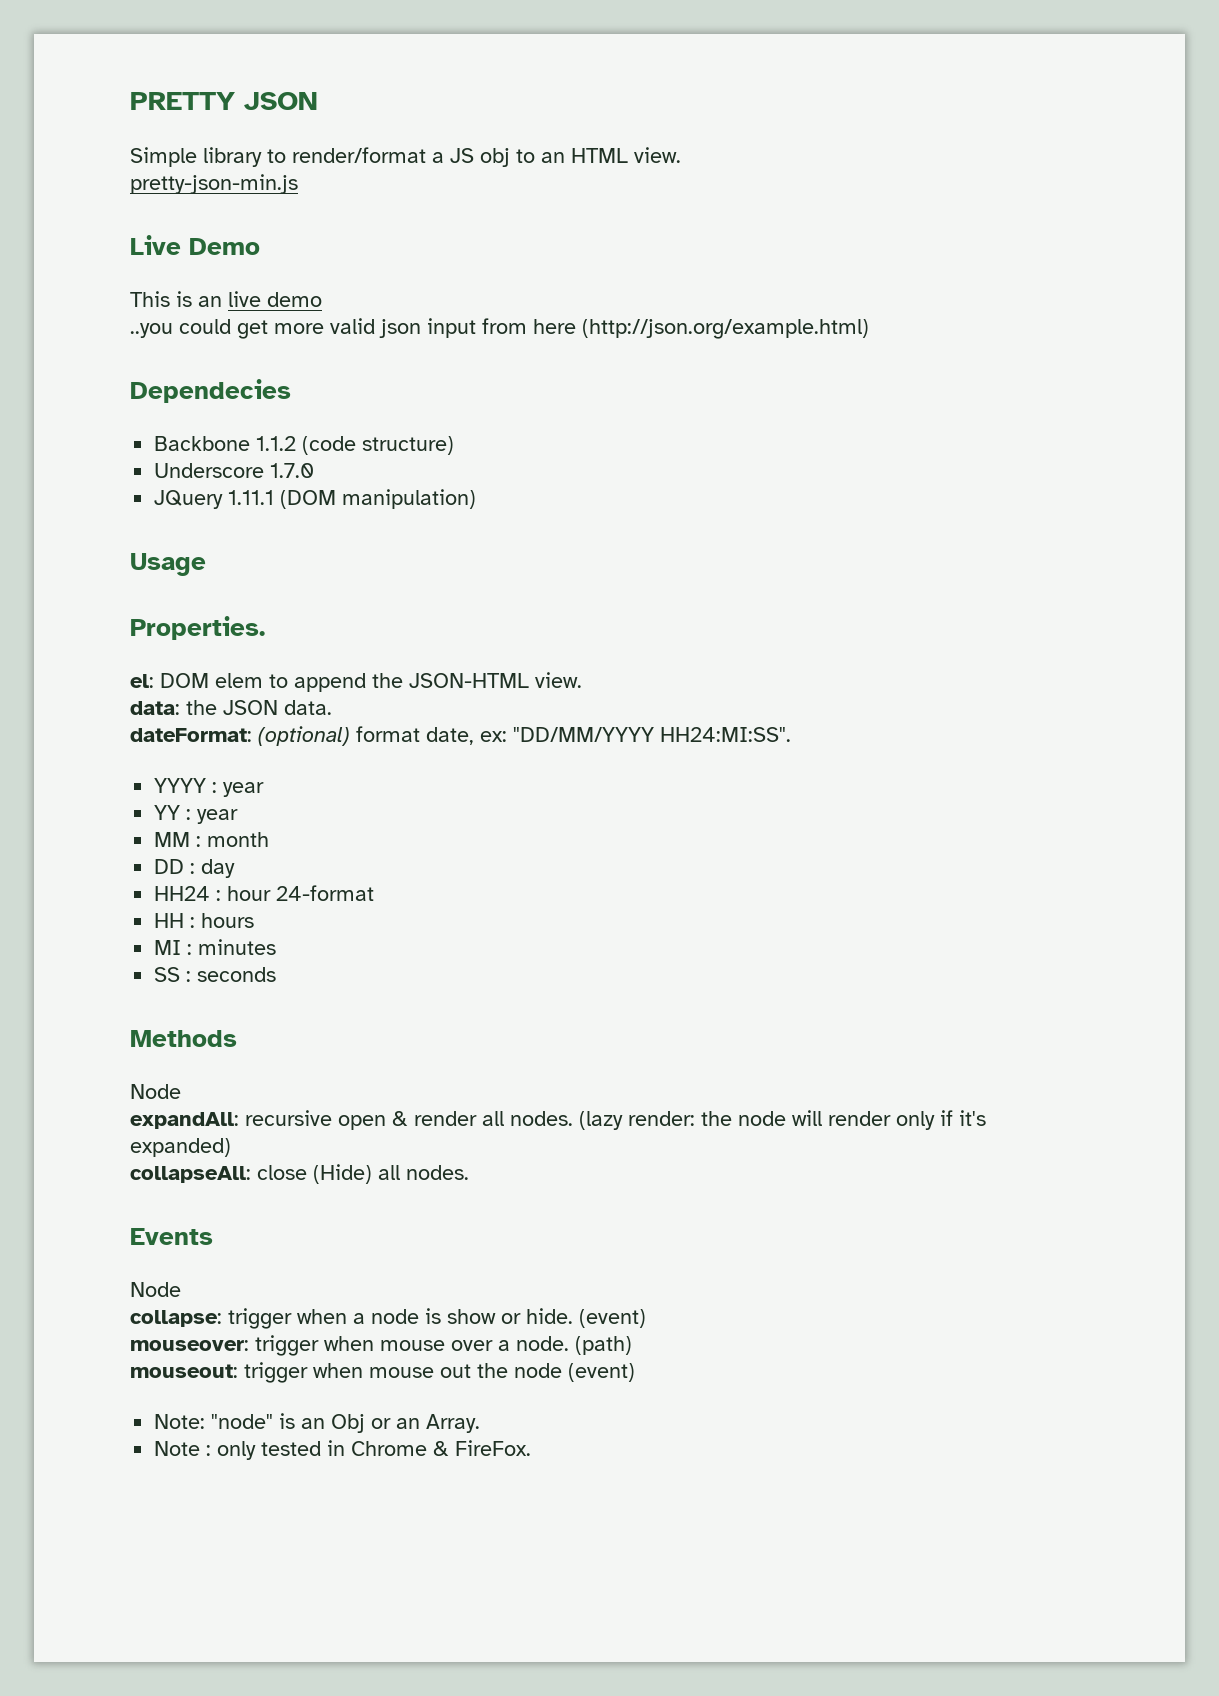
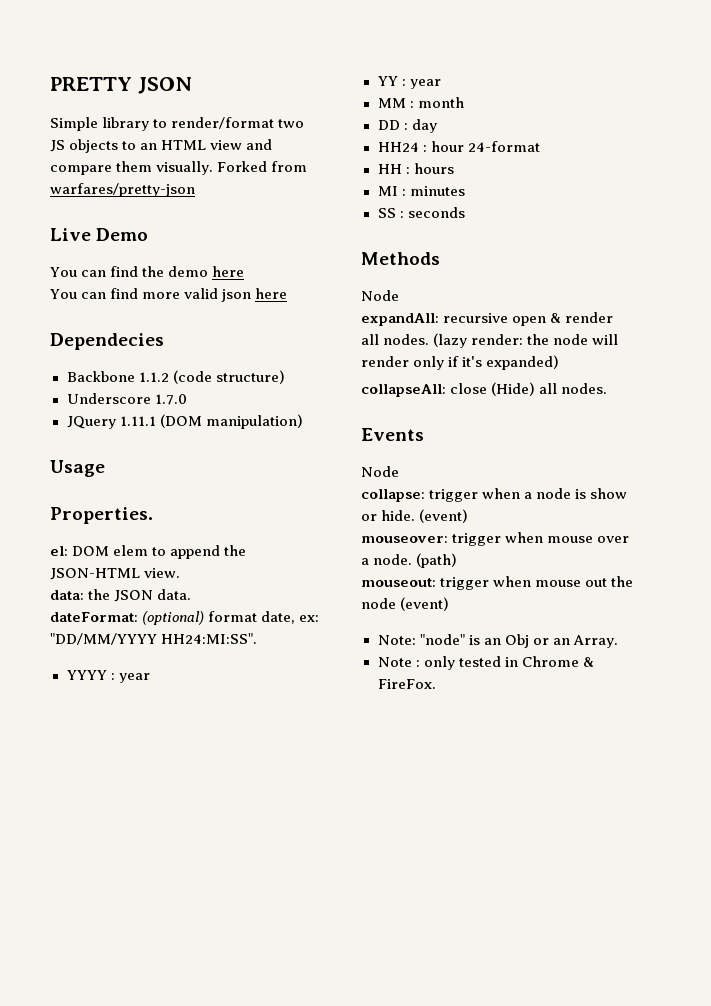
- Simple library to render/format a JS obj to an HTML view.
- pretty-json-min.js
+ Simple library to render/format two JS objects to an HTML view and compare them visually. Forked from warfares/pretty-json
  Live Demo
- This is an live demo
- ..you could get more valid json input from here (http://json.org/example.html)
+ You can find the demo here
+ You can find more valid json here

